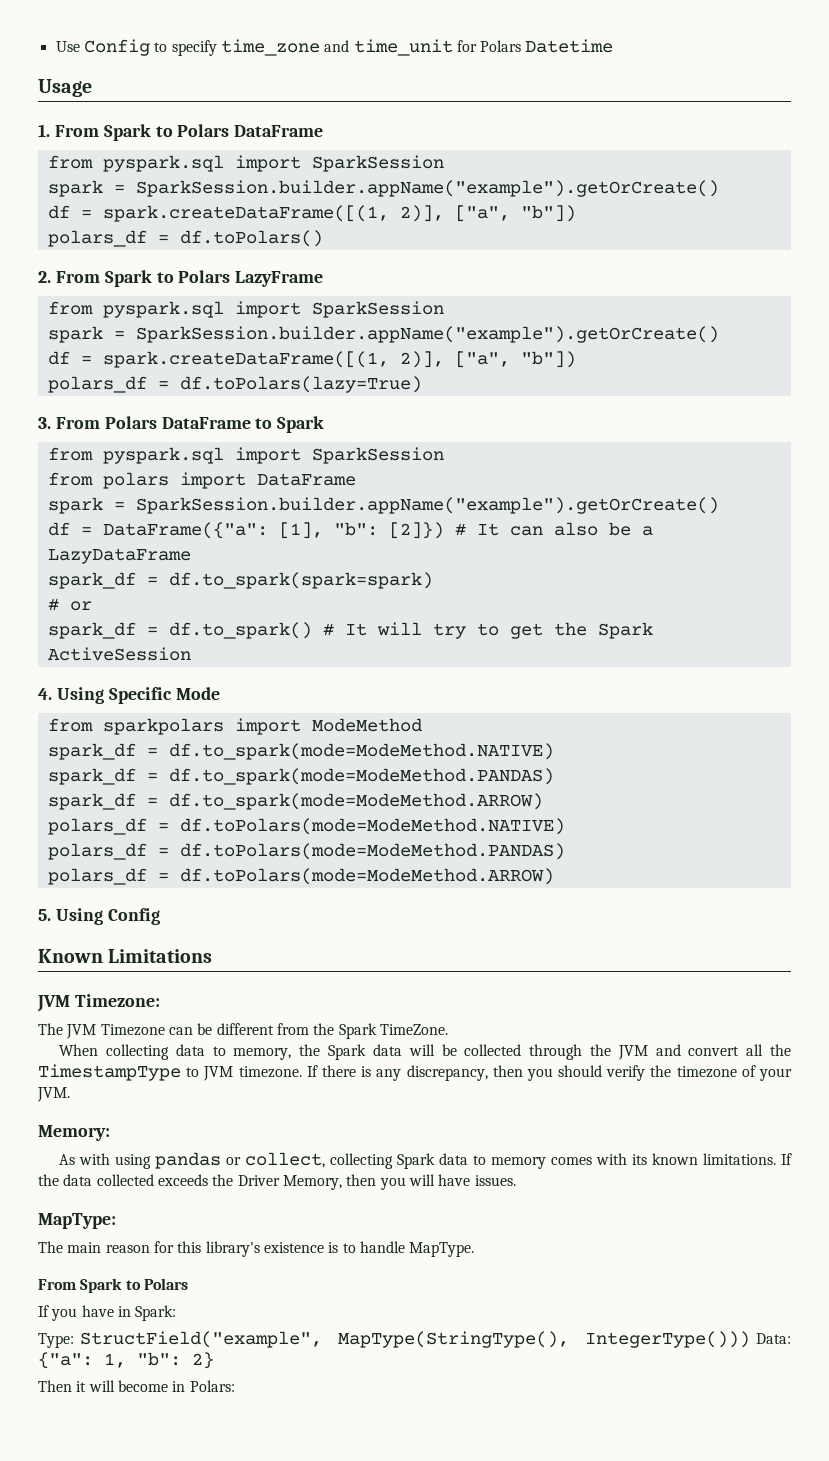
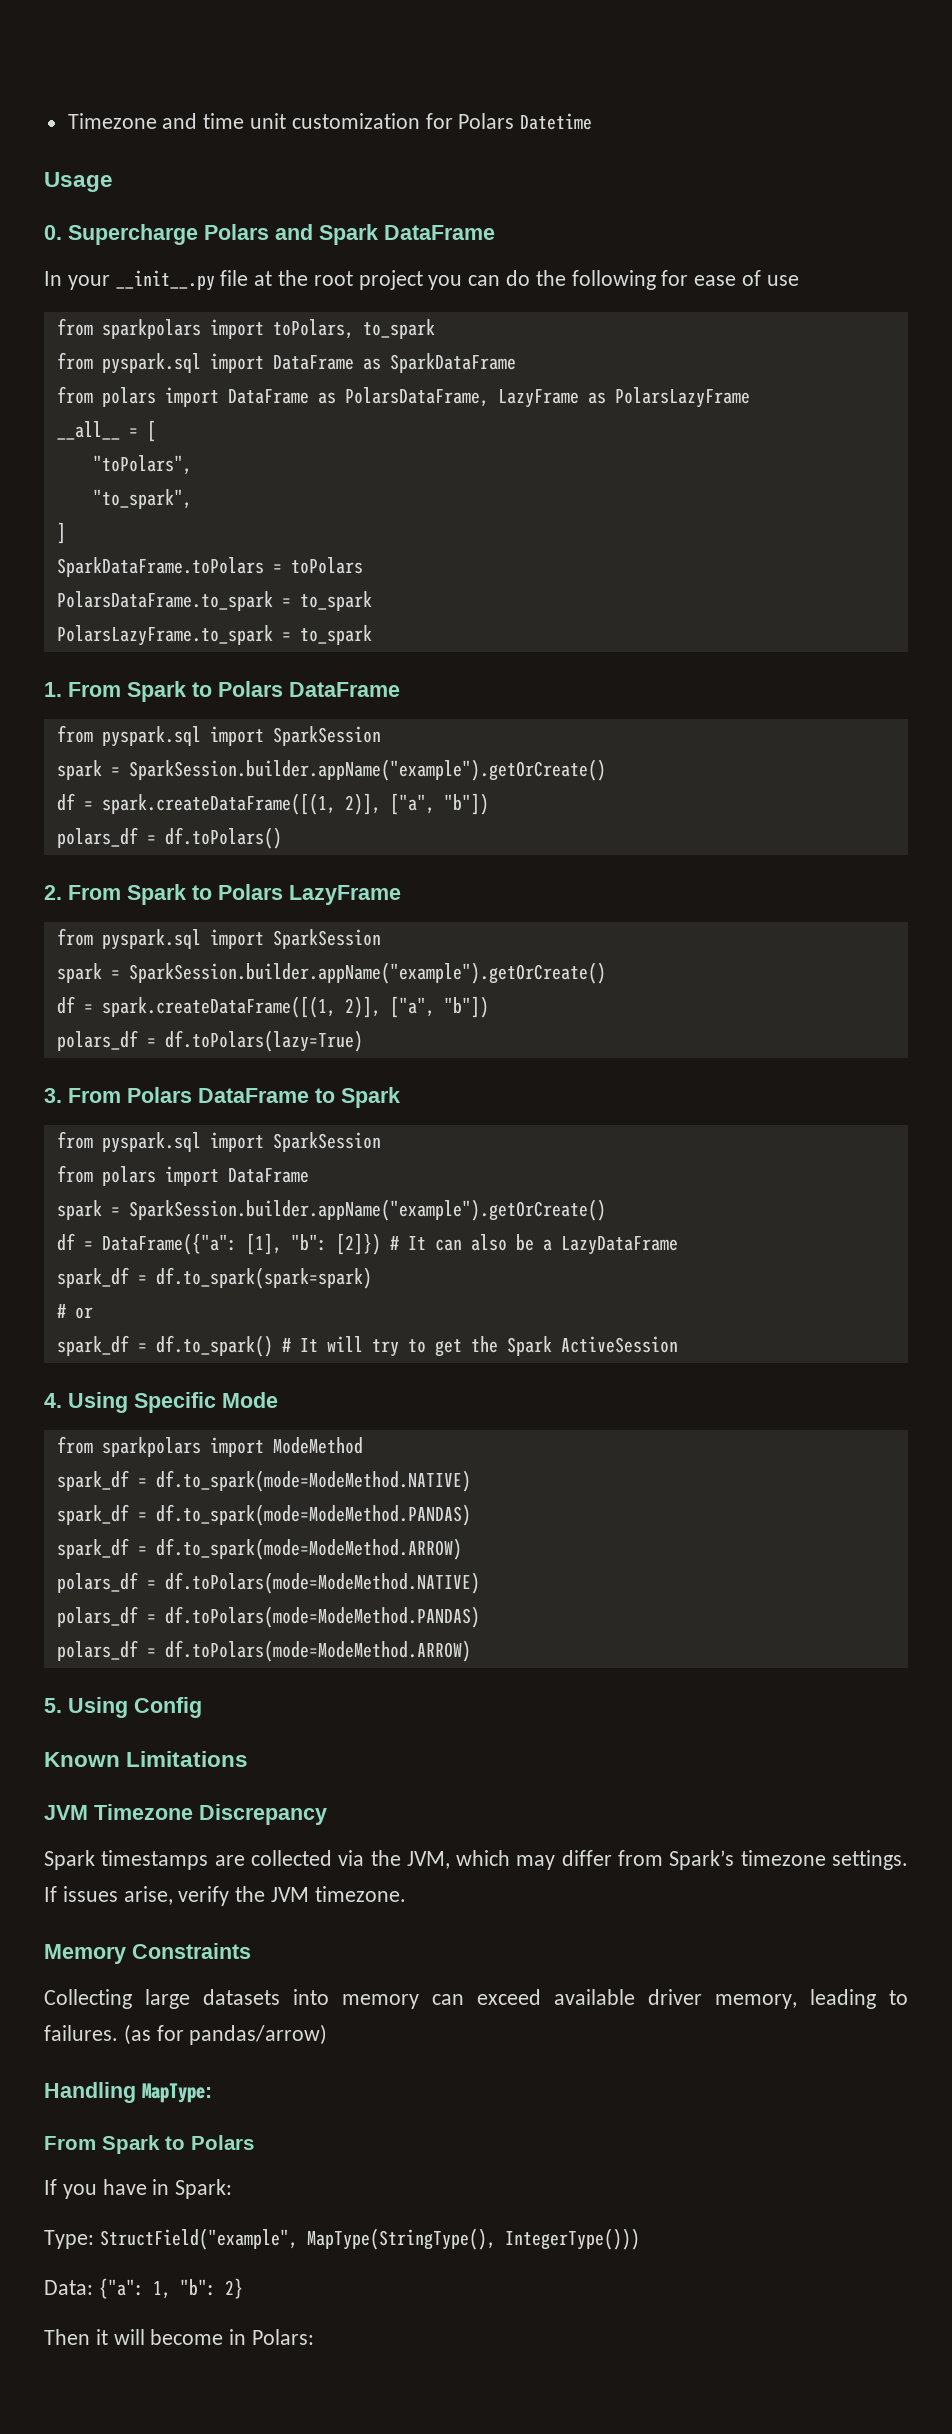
- Use Config to specify time_zone and time_unit for Polars Datetime
+ Timezone and time unit customization for Polars Datetime
  Usage
+ 0. Supercharge Polars and Spark DataFrame
+ In your __init__.py file at the root project you can do the following for ease of use
+ from sparkpolars import toPolars, to_spark
+ from pyspark.sql import DataFrame as SparkDataFrame
+ from polars import DataFrame as PolarsDataFrame, LazyFrame as PolarsLazyFrame
+ __all__ = [
+ "toPolars",
+ "to_spark",
+ ]
+ SparkDataFrame.toPolars = toPolars
+ PolarsDataFrame.to_spark = to_spark
+ PolarsLazyFrame.to_spark = to_spark
- JVM Timezone:
- The JVM Timezone can be different from the Spark TimeZone.
- When collecting data to memory, the Spark data will be collected through the JVM and convert all the TimestampType to JVM timezone. If there is any discrepancy, then you should verify the timezone of your JVM.
- Memory:
- As with using pandas or collect, collecting Spark data to memory comes with its known limitations. If the data collected exceeds the Driver Memory, then you will have issues.
- MapType:
- The main reason for this library's existence is to handle MapType.
+ JVM Timezone Discrepancy
+ Spark timestamps are collected via the JVM, which may differ from Spark’s timezone settings. If issues arise, verify the JVM timezone.
+ Memory Constraints
+ Collecting large datasets into memory can exceed available driver memory, leading to failures. (as for pandas/arrow)
+ Handling MapType:
- Type: StructField("example", MapType(StringType(), IntegerType())) Data: {"a": 1, "b": 2}
+ Type: StructField("example", MapType(StringType(), IntegerType()))
+ Data: {"a": 1, "b": 2}

